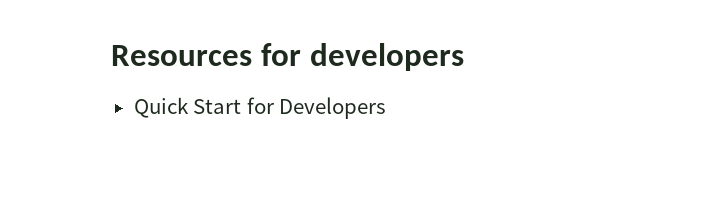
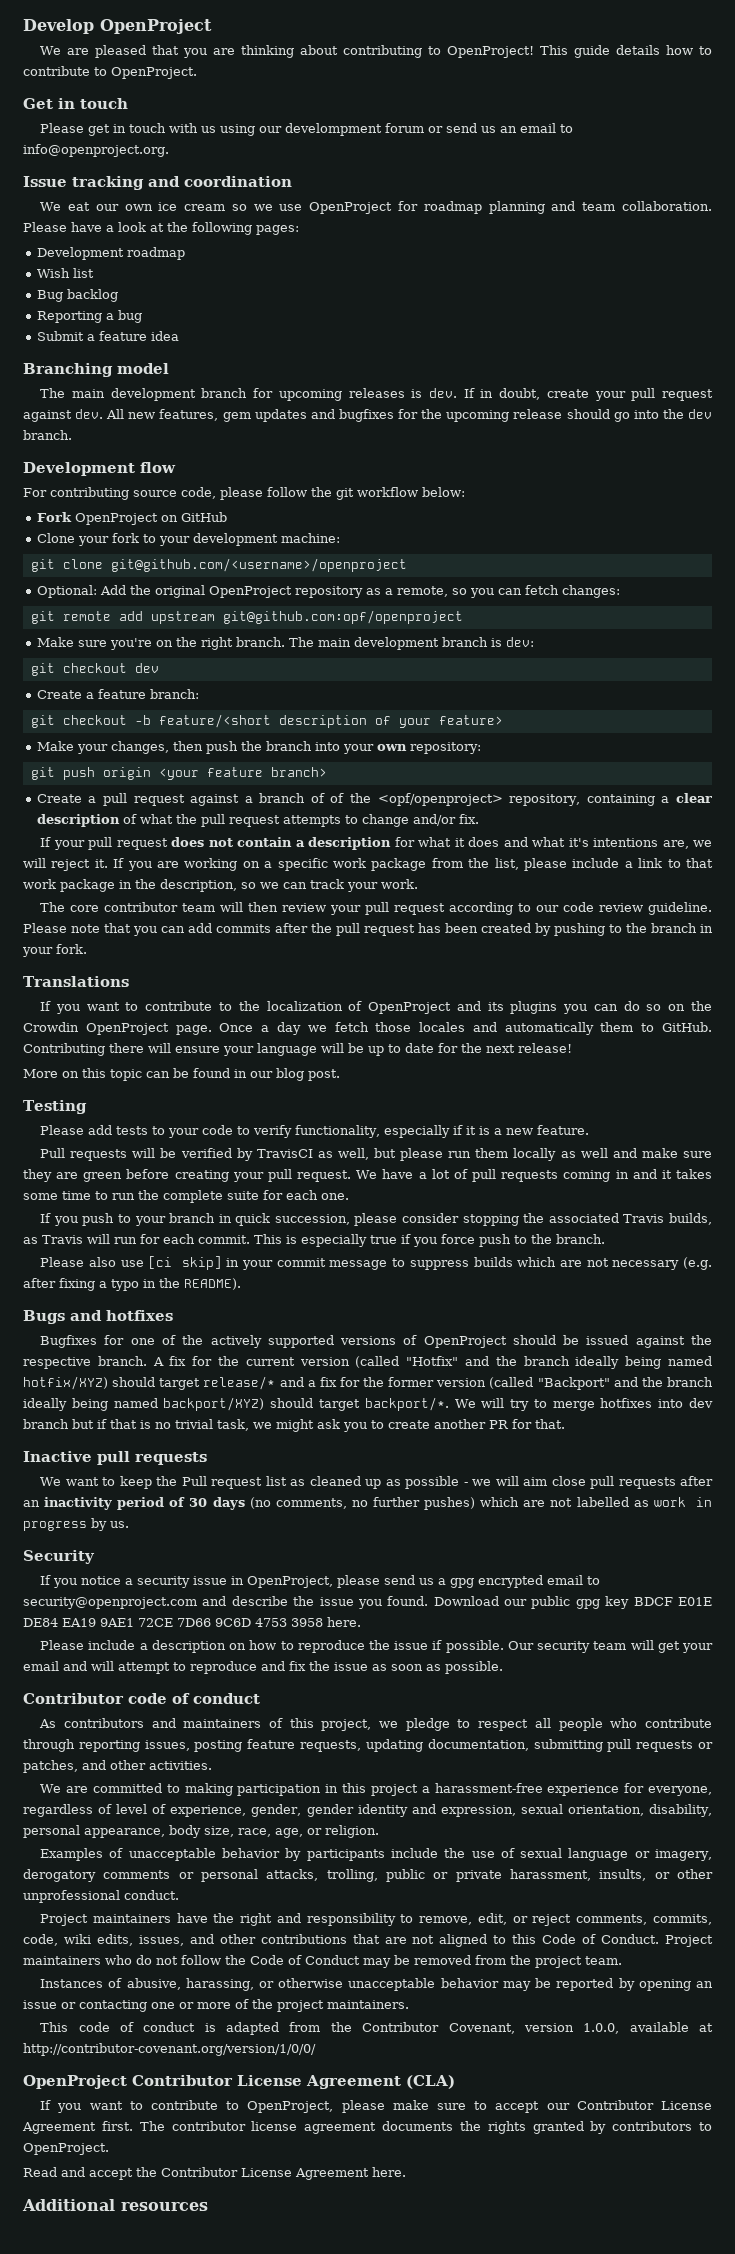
- Resources for developers
- Quick Start for Developers
+ Develop OpenProject
+ We are pleased that you are thinking about contributing to OpenProject! This guide details how to contribute to OpenProject.
+ Get in touch
+ Please get in touch with us using our develompment forum or send us an email to info@openproject.org.
+ Issue tracking and coordination
+ We eat our own ice cream so we use OpenProject for roadmap planning and team collaboration. Please have a look at the following pages:
+ Development roadmap
+ Wish list
+ Bug backlog
+ Reporting a bug
+ Submit a feature idea
+ Branching model
+ The main development branch for upcoming releases is dev. If in doubt, create your pull request against dev. All new features, gem updates and bugfixes for the upcoming release should go into the dev branch.
+ Development flow
+ For contributing source code, please follow the git workflow below:
+ Fork OpenProject on GitHub
+ Clone your fork to your development machine:
+ git clone git@github.com/<username>/openproject
+ Optional: Add the original OpenProject repository as a remote, so you can fetch changes:
+ git remote add upstream git@github.com:opf/openproject
+ Make sure you're on the right branch. The main development branch is dev:
+ git checkout dev
+ Create a feature branch:
+ git checkout -b feature/<short description of your feature>
+ Make your changes, then push the branch into your own repository:
+ git push origin <your feature branch>
+ Create a pull request against a branch of of the <opf/openproject> repository, containing a clear description of what the pull request attempts to change and/or fix.
+ If your pull request does not contain a description for what it does and what it's intentions are, we will reject it. If you are working on a specific work package from the list, please include a link to that work package in the description, so we can track your work.
+ The core contributor team will then review your pull request according to our code review guideline. Please note that you can add commits after the pull request has been created by pushing to the branch in your fork.
+ Translations
+ If you want to contribute to the localization of OpenProject and its plugins you can do so on the Crowdin OpenProject page. Once a day we fetch those locales and automatically them to GitHub. Contributing there will ensure your language will be up to date for the next release!
+ More on this topic can be found in our blog post.
+ Testing
+ Please add tests to your code to verify functionality, especially if it is a new feature.
+ Pull requests will be verified by TravisCI as well, but please run them locally as well and make sure they are green before creating your pull request. We have a lot of pull requests coming in and it takes some time to run the complete suite for each one.
+ If you push to your branch in quick succession, please consider stopping the associated Travis builds, as Travis will run for each commit. This is especially true if you force push to the branch.
+ Please also use [ci skip] in your commit message to suppress builds which are not necessary (e.g. after fixing a typo in the README).
+ Bugs and hotfixes
+ Bugfixes for one of the actively supported versions of OpenProject should be issued against the respective branch. A fix for the current version (called "Hotfix" and the branch ideally being named hotfix/XYZ) should target release/* and a fix for the former version (called "Backport" and the branch ideally being named backport/XYZ) should target backport/*. We will try to merge hotfixes into dev branch but if that is no trivial task, we might ask you to create another PR for that.
+ Inactive pull requests
+ We want to keep the Pull request list as cleaned up as possible - we will aim close pull requests after an inactivity period of 30 days (no comments, no further pushes) which are not labelled as work in progress by us.
+ Security
+ If you notice a security issue in OpenProject, please send us a gpg encrypted email to security@openproject.com and describe the issue you found. Download our public gpg key BDCF E01E DE84 EA19 9AE1 72CE 7D66 9C6D 4753 3958 here.
+ Please include a description on how to reproduce the issue if possible. Our security team will get your email and will attempt to reproduce and fix the issue as soon as possible.
+ Contributor code of conduct
+ As contributors and maintainers of this project, we pledge to respect all people who contribute through reporting issues, posting feature requests, updating documentation, submitting pull requests or patches, and other activities.
+ We are committed to making participation in this project a harassment-free experience for everyone, regardless of level of experience, gender, gender identity and expression, sexual orientation, disability, personal appearance, body size, race, age, or religion.
+ Examples of unacceptable behavior by participants include the use of sexual language or imagery, derogatory comments or personal attacks, trolling, public or private harassment, insults, or other unprofessional conduct.
+ Project maintainers have the right and responsibility to remove, edit, or reject comments, commits, code, wiki edits, issues, and other contributions that are not aligned to this Code of Conduct. Project maintainers who do not follow the Code of Conduct may be removed from the project team.
+ Instances of abusive, harassing, or otherwise unacceptable behavior may be reported by opening an issue or contacting one or more of the project maintainers.
+ This code of conduct is adapted from the Contributor Covenant, version 1.0.0, available at http://contributor-covenant.org/version/1/0/0/
+ OpenProject Contributor License Agreement (CLA)
+ If you want to contribute to OpenProject, please make sure to accept our Contributor License Agreement first. The contributor license agreement documents the rights granted by contributors to OpenProject.
+ Read and accept the Contributor License Agreement here.
+ Additional resources

